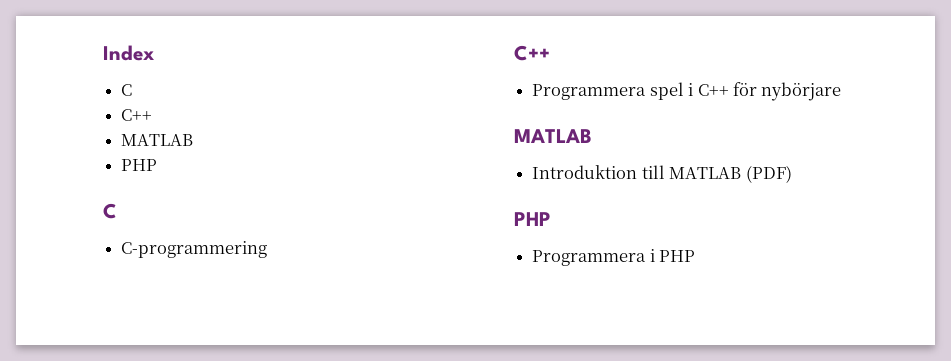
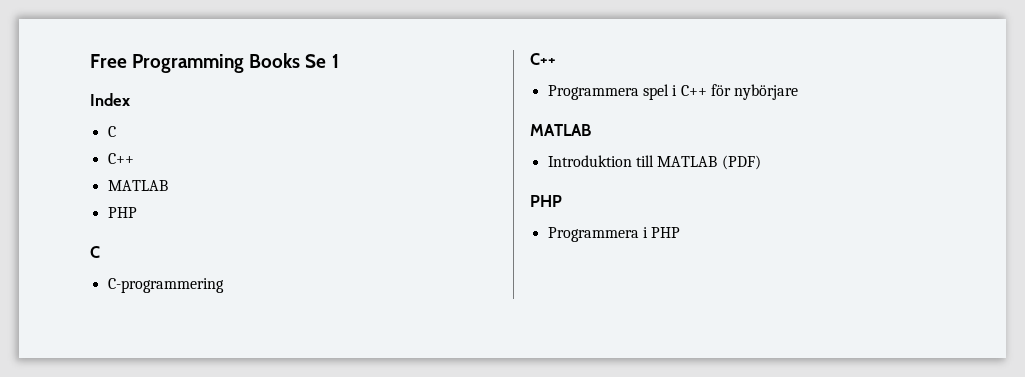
+ Free Programming Books Se 1

